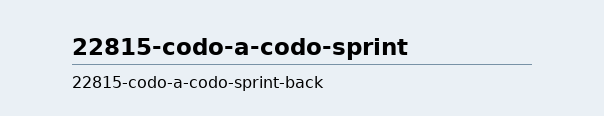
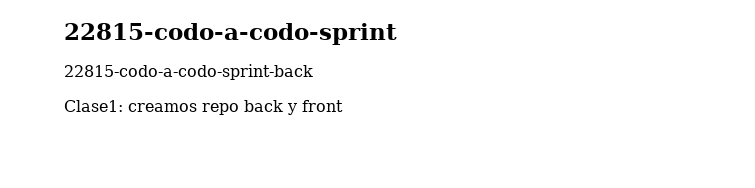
+ Clase1: creamos repo back y front

